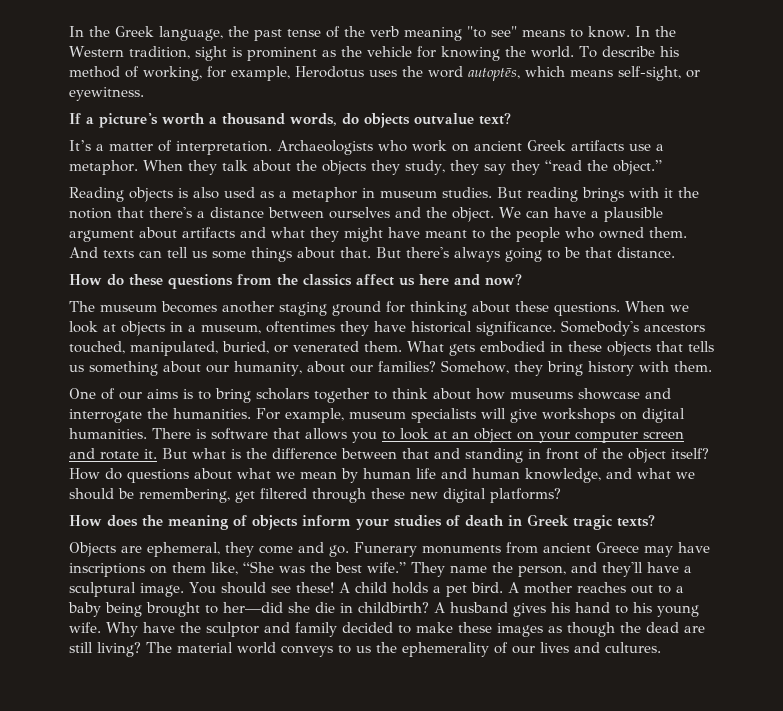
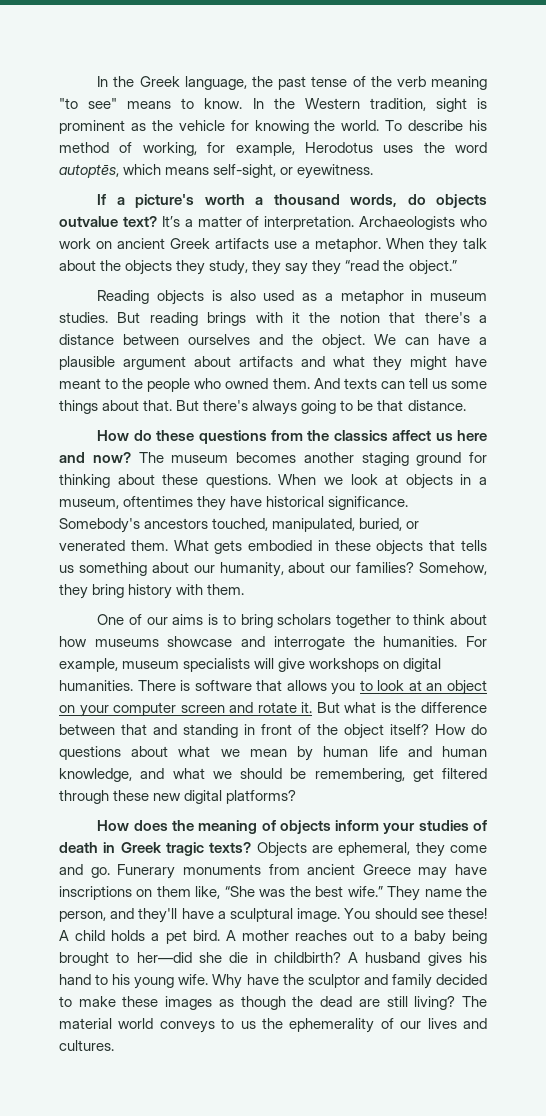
- If a picture's worth a thousand words, do objects outvalue text?
- It’s a matter of interpretation.
+ If a picture's worth a thousand words, do objects outvalue text? It’s a matter of interpretation.
- How do these questions from the classics affect us here and now?
- The museum becomes another staging ground for thinking about these questions.
+ How do these questions from the classics affect us here and now? The museum becomes another staging ground for thinking about these questions.
- How does the meaning of objects inform your studies of death in Greek tragic texts?
- Objects are ephemeral, they come and go.
+ How does the meaning of objects inform your studies of death in Greek tragic texts? Objects are ephemeral, they come and go.

